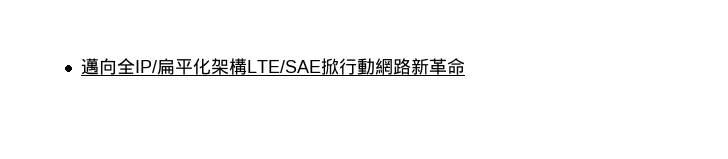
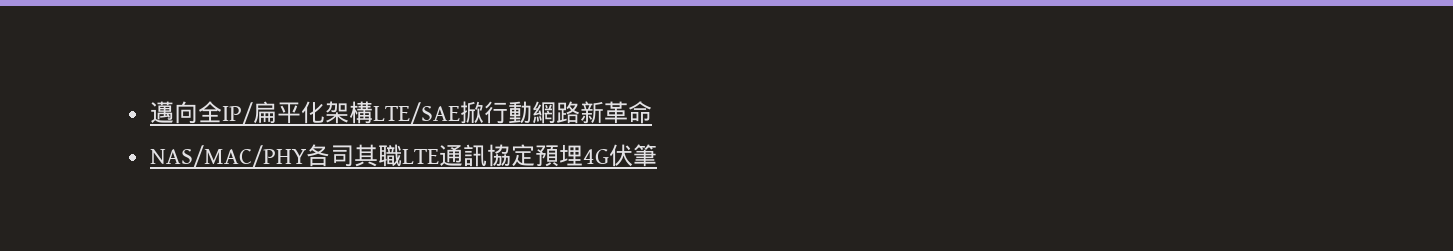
+ NAS/MAC/PHY各司其職LTE通訊協定預埋4G伏筆

